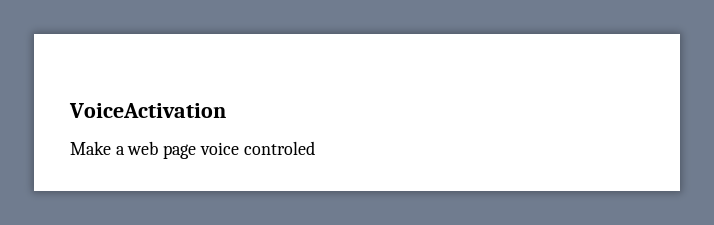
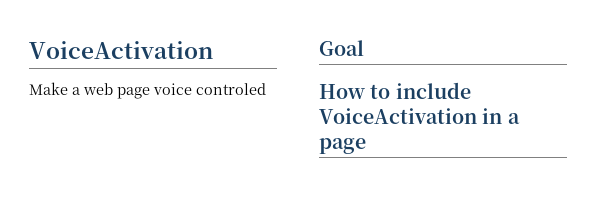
+ Goal
+ How to include VoiceActivation in a page

